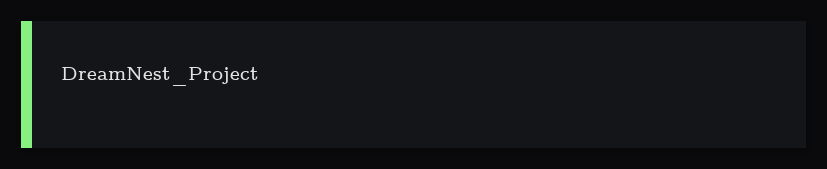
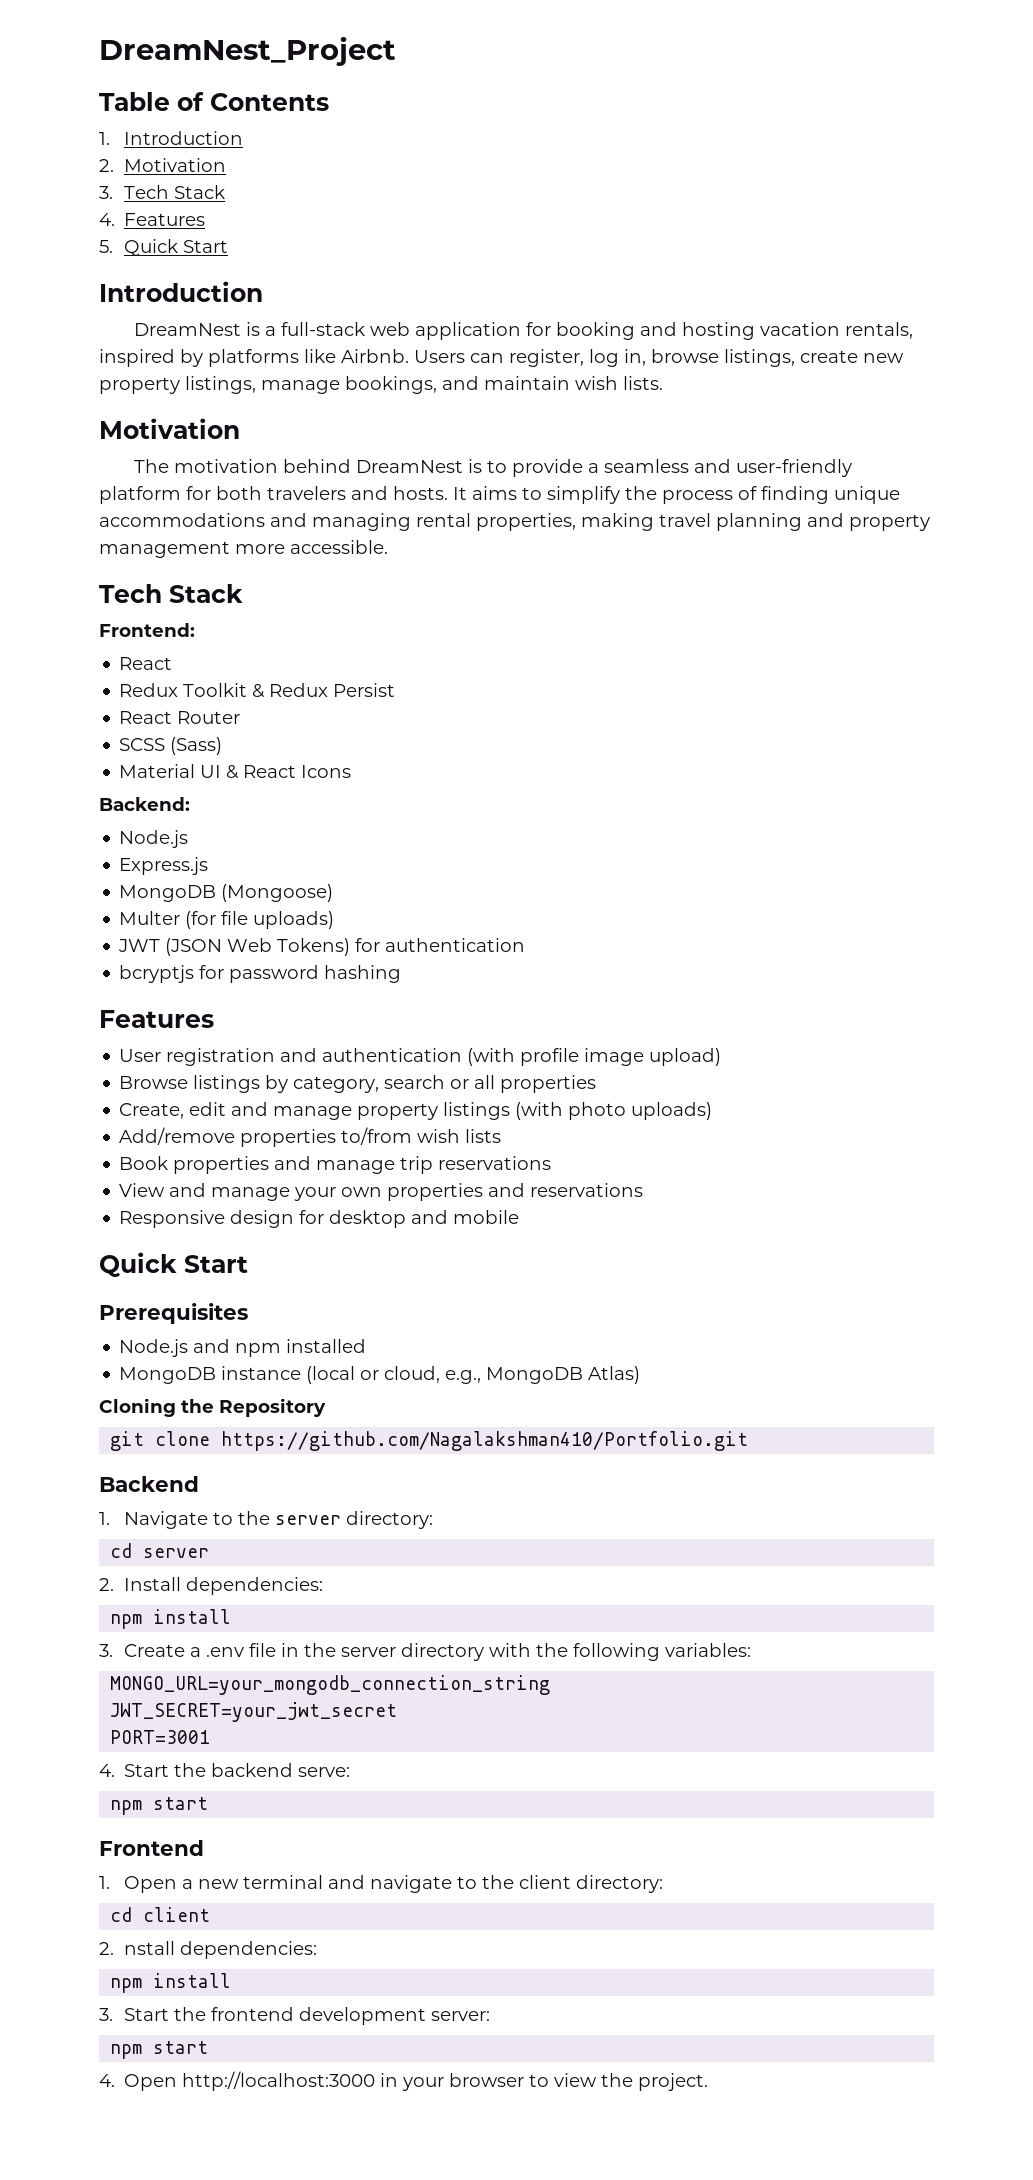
+ Table of Contents
+ 1. Introduction
+ 2. Motivation
+ 3. Tech Stack
+ 4. Features
+ 5. Quick Start
+ Introduction
+ DreamNest is a full-stack web application for booking and hosting vacation rentals, inspired by platforms like Airbnb. Users can register, log in, browse listings, create new property listings, manage bookings, and maintain wish lists.
+ Motivation
+ The motivation behind DreamNest is to provide a seamless and user-friendly platform for both travelers and hosts. It aims to simplify the process of finding unique accommodations and managing rental properties, making travel planning and property management more accessible.
+ Tech Stack
+ Frontend:
+ React
+ Redux Toolkit & Redux Persist
+ React Router
+ SCSS (Sass)
+ Material UI & React Icons
+ Backend:
+ Node.js
+ Express.js
+ MongoDB (Mongoose)
+ Multer (for file uploads)
+ JWT (JSON Web Tokens) for authentication
+ bcryptjs for password hashing
+ Features
+ User registration and authentication (with profile image upload)
+ Browse listings by category, search or all properties
+ Create, edit and manage property listings (with photo uploads)
+ Add/remove properties to/from wish lists
+ Book properties and manage trip reservations
+ View and manage your own properties and reservations
+ Responsive design for desktop and mobile
+ Quick Start
+ Prerequisites
+ Node.js and npm installed
+ MongoDB instance (local or cloud, e.g., MongoDB Atlas)
+ Cloning the Repository
+ git clone https://github.com/Nagalakshman410/Portfolio.git
+ Backend
+ 1. Navigate to the server directory:
+ cd server
+ 2. Install dependencies:
+ npm install
+ 3. Create a .env file in the server directory with the following variables:
+ MONGO_URL=your_mongodb_connection_string
+ JWT_SECRET=your_jwt_secret
+ PORT=3001
+ 4. Start the backend serve:
+ npm start
+ Frontend
+ 1. Open a new terminal and navigate to the client directory:
+ cd client
+ 2. nstall dependencies:
+ npm install
+ 3. Start the frontend development server:
+ npm start
+ 4. Open http://localhost:3000 in your browser to view the project.

